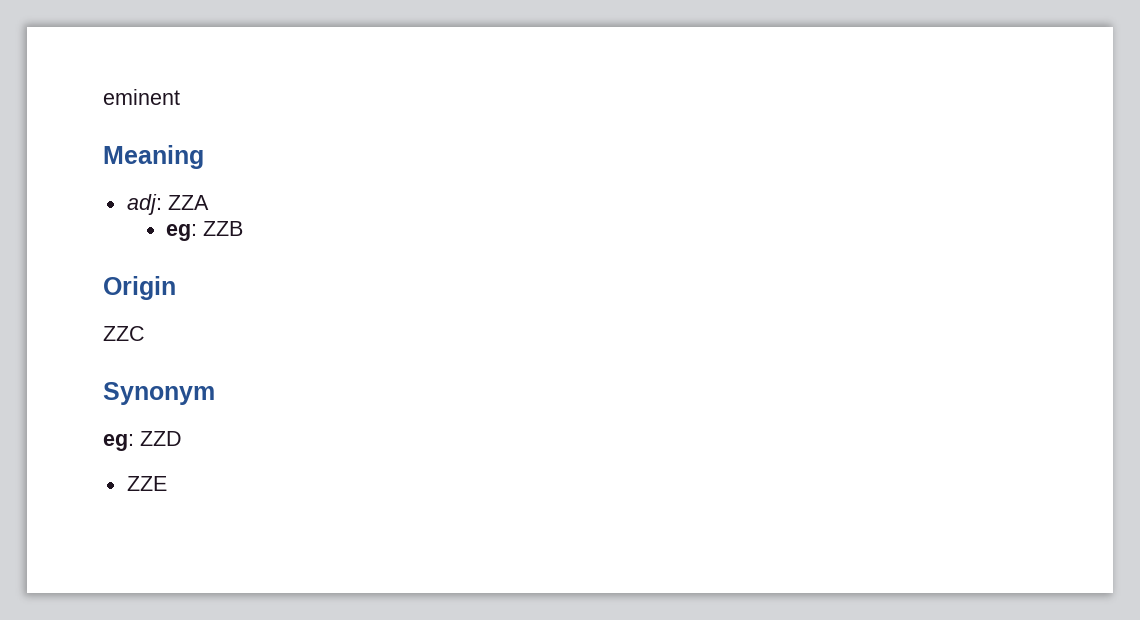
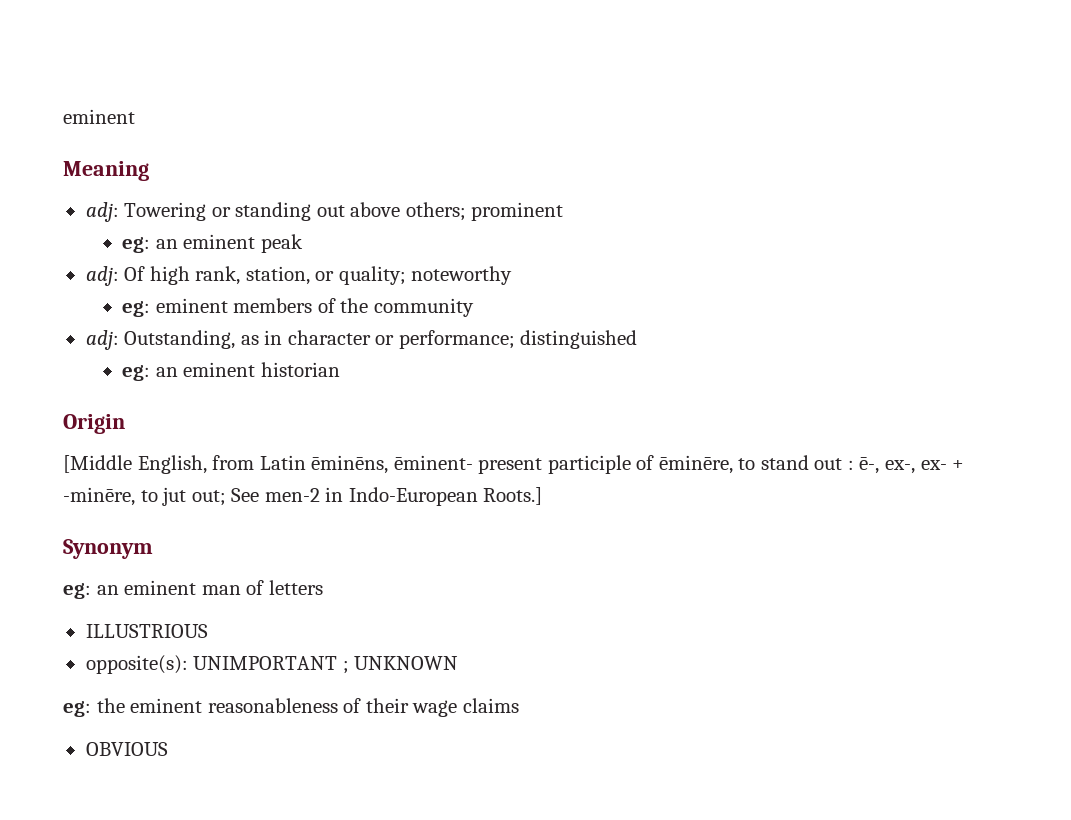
- adj: ZZA
- eg: ZZB
+ adj: Towering or standing out above others; prominent
+ eg: an eminent peak
+ adj: Of high rank, station, or quality; noteworthy
+ eg: eminent members of the community
+ adj: Outstanding, as in character or performance; distinguished
+ eg: an eminent historian
  Origin
- ZZC
+ [Middle English, from Latin ēminēns, ēminent- present participle of ēminēre, to stand out : ē-, ex-, ex- + -minēre, to jut out; See men-2 in Indo-European Roots.]
  Synonym
- eg: ZZD
- ZZE
+ eg: an eminent man of letters
+ ILLUSTRIOUS
+ opposite(s): UNIMPORTANT ; UNKNOWN
+ eg: the eminent reasonableness of their wage claims
+ OBVIOUS

